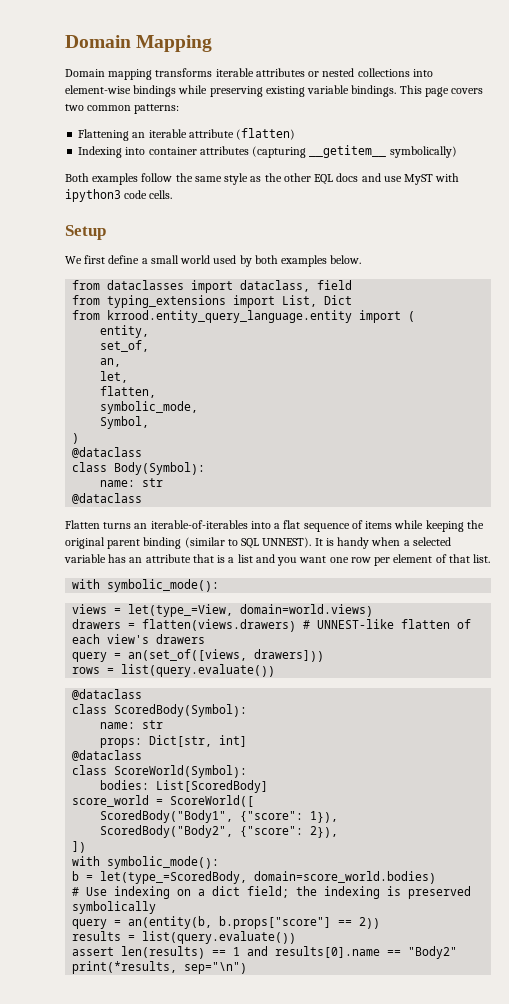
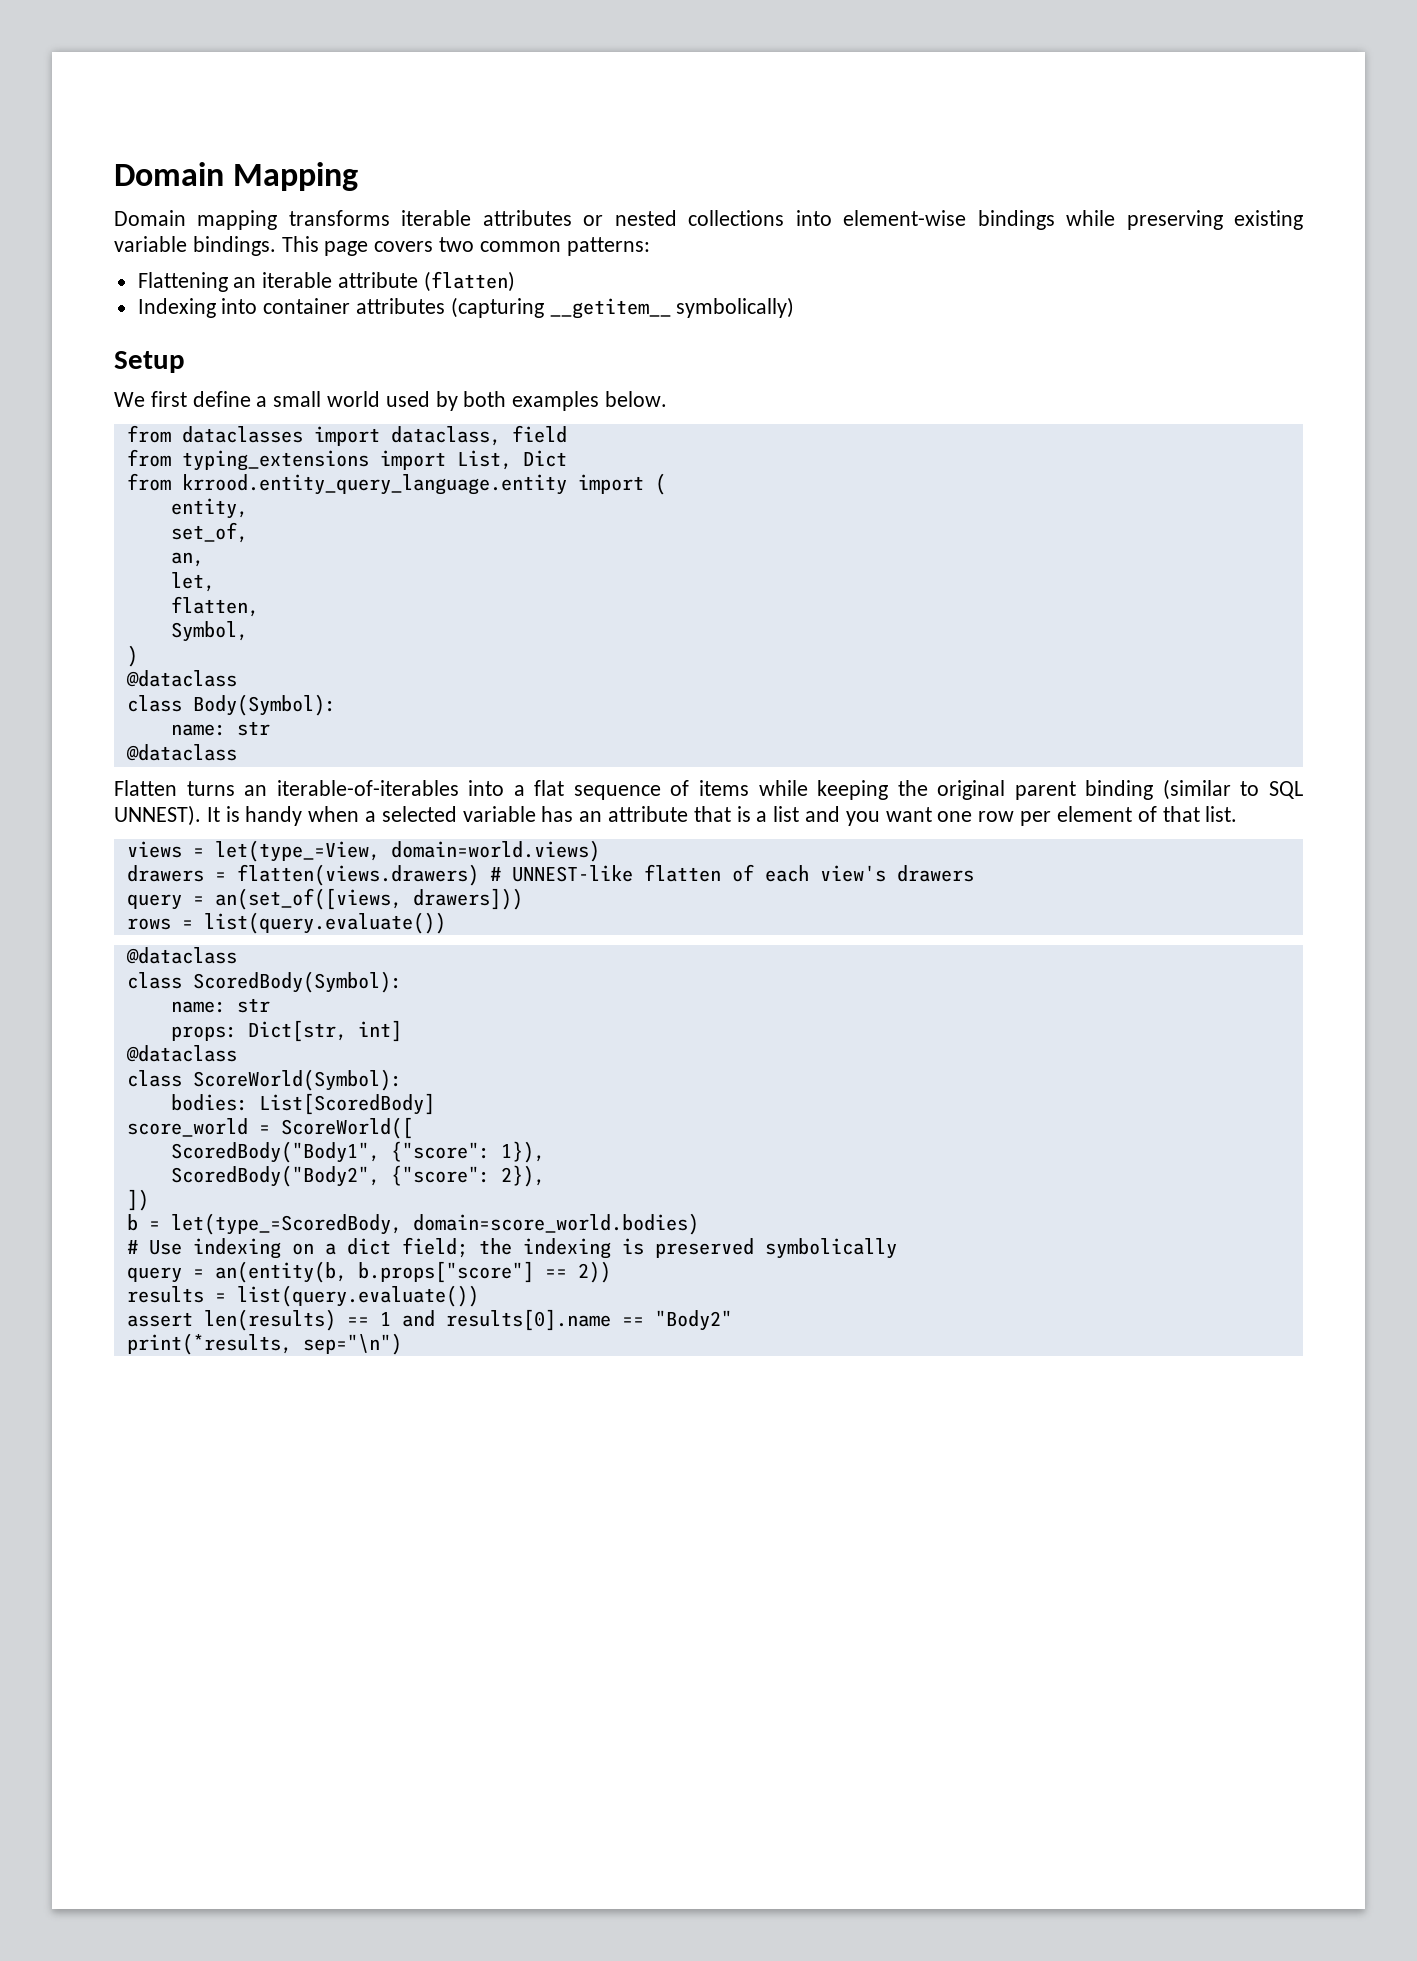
- Both examples follow the same style as the other EQL docs and use MyST with ipython3 code cells.
- symbolic_mode,
  It is handy when a selected variable has an attribute that is a list and you want one row per element of that list.
- with symbolic_mode():
  ])
- with symbolic_mode():

